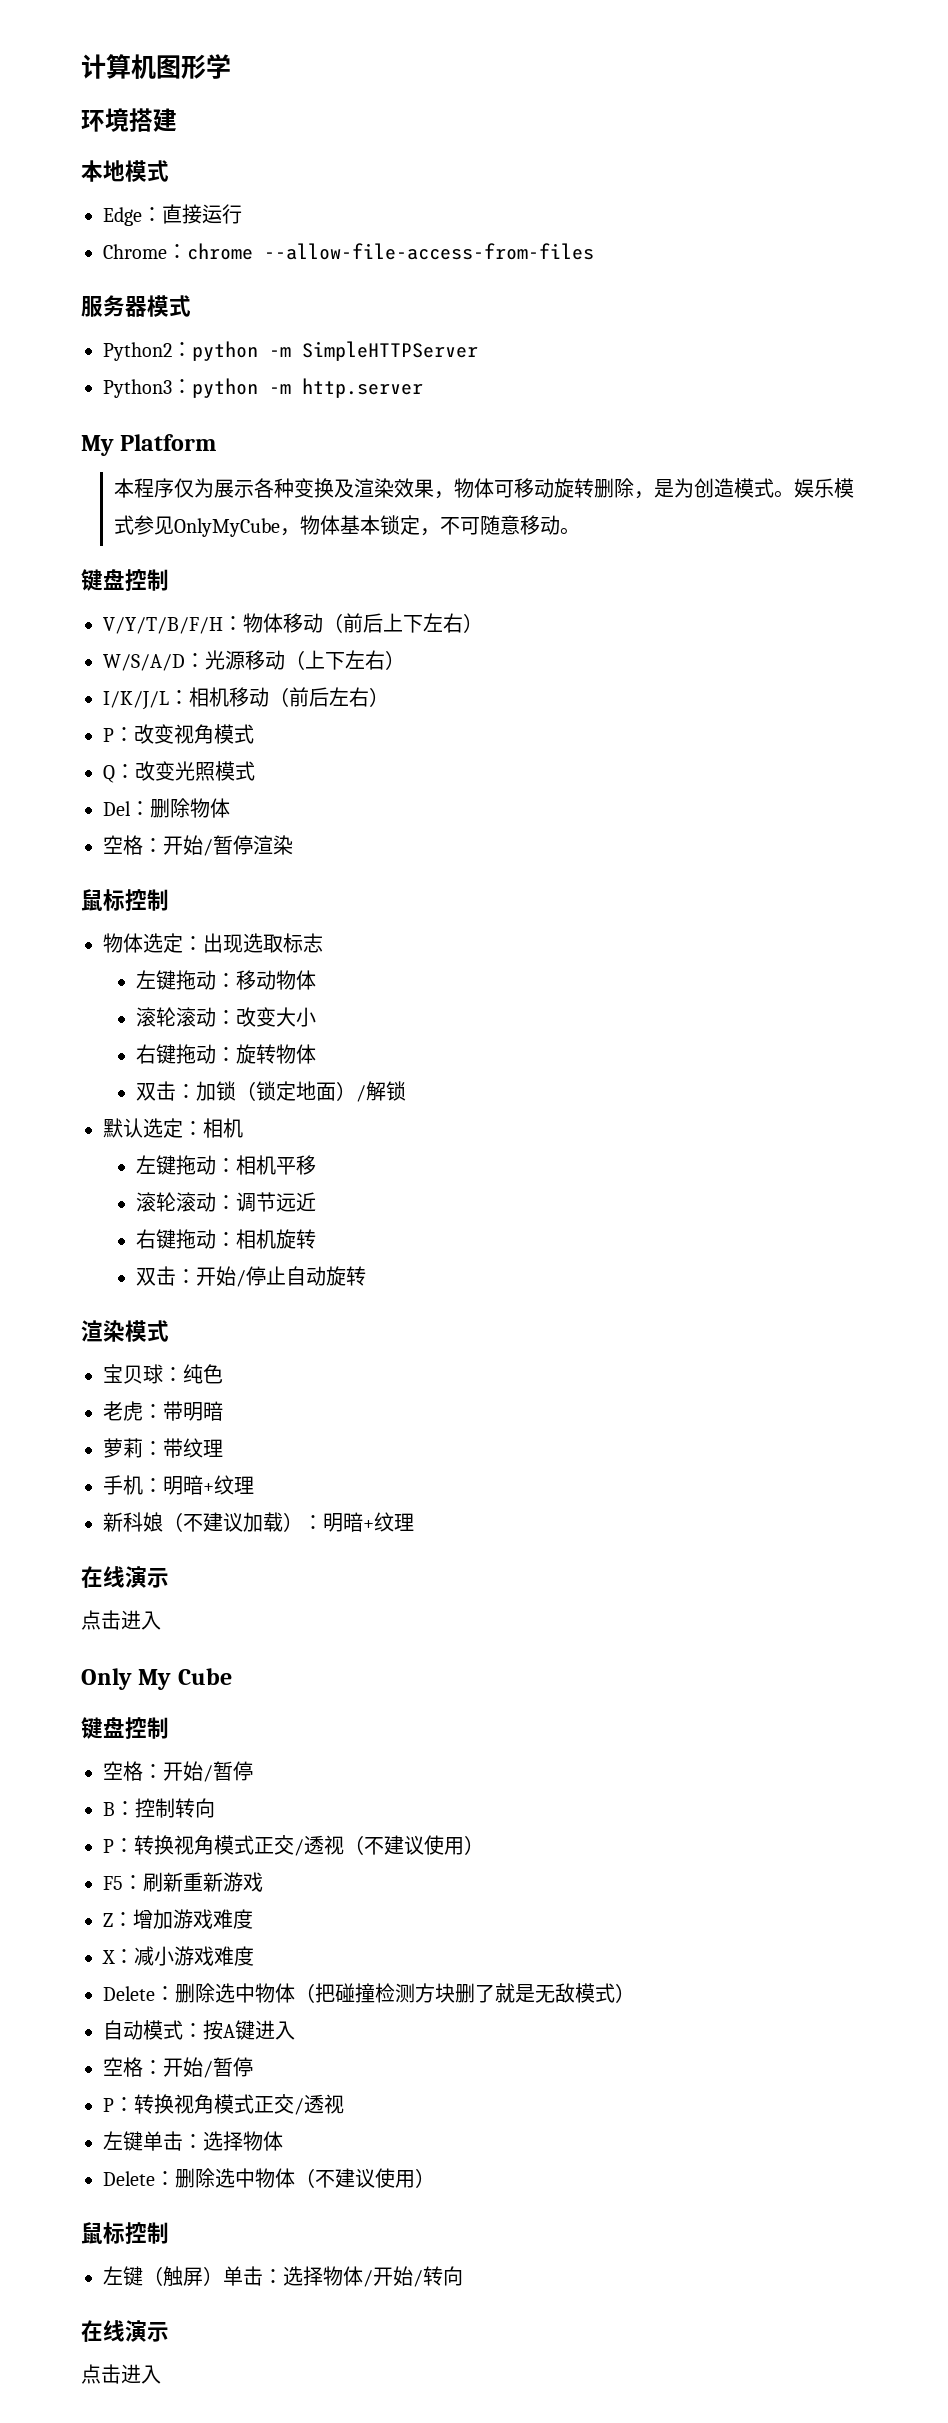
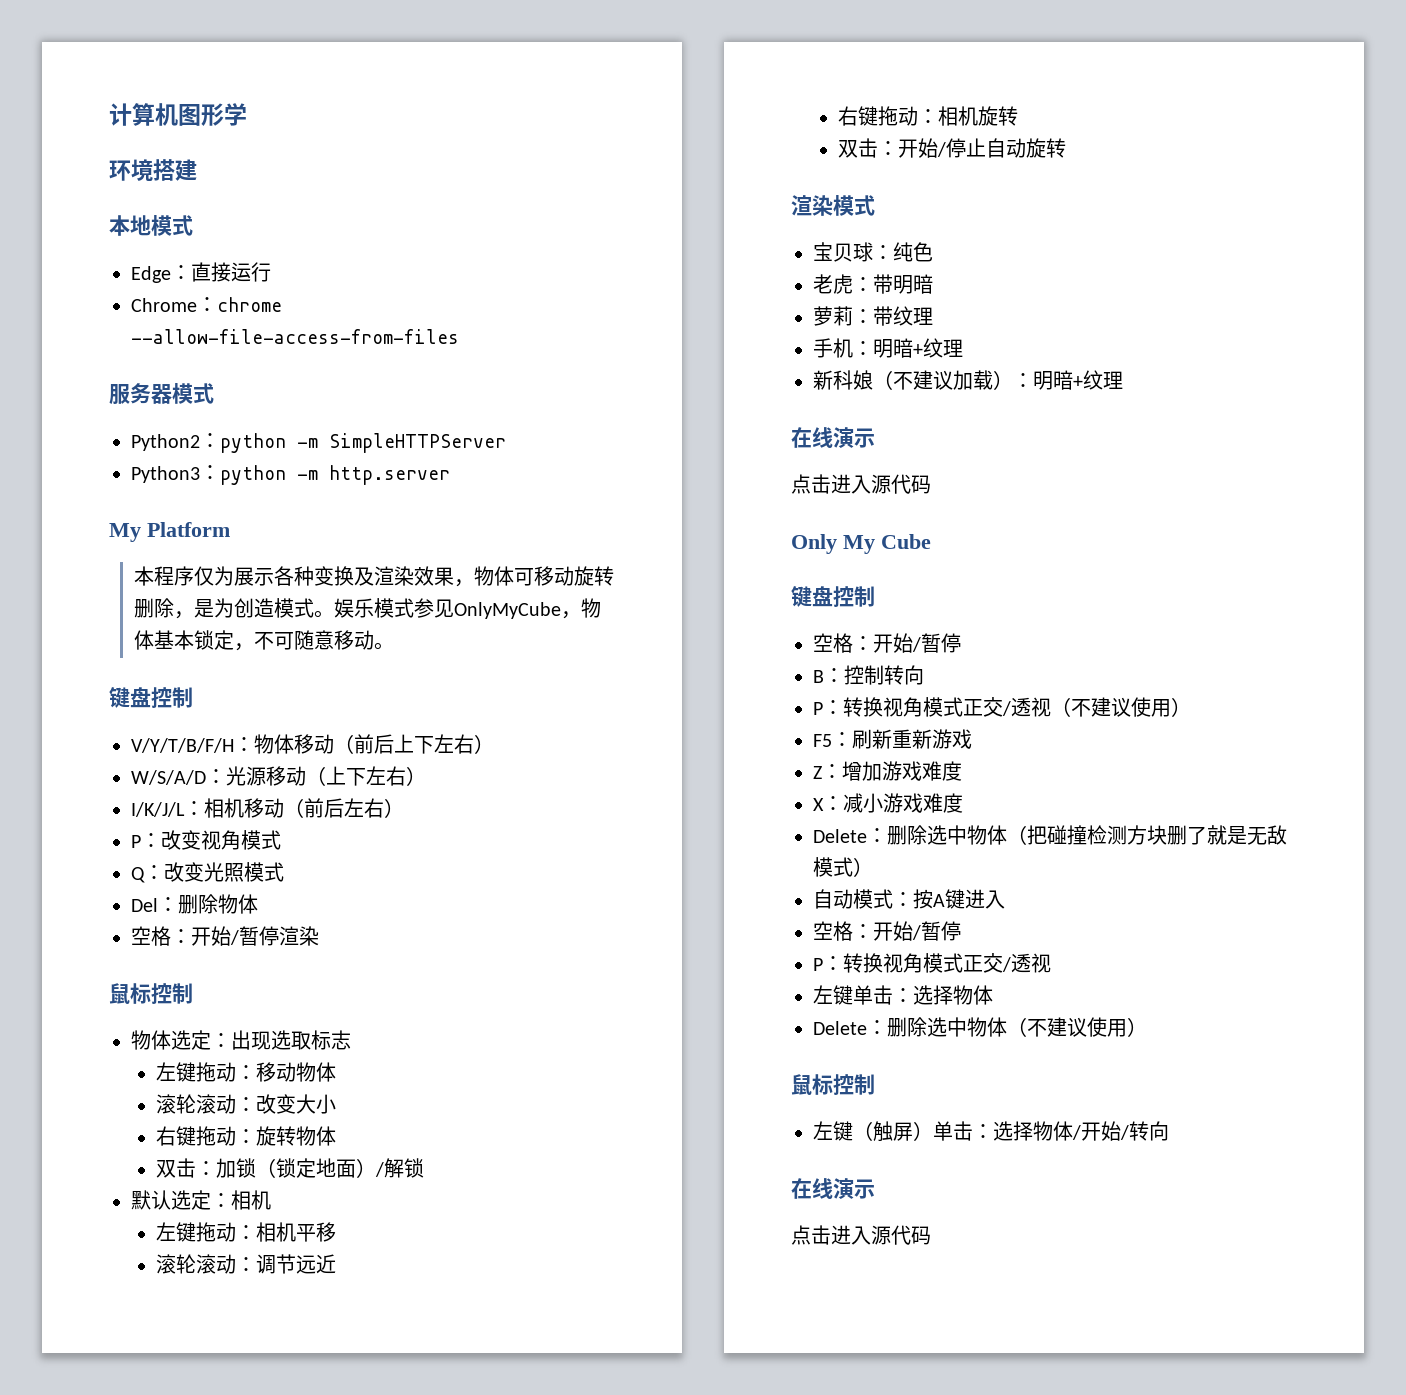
  新科娘（不建议加载）：明暗+纹理
  在线演示
- 点击进入
+ 点击进入源代码
  左键（触屏）单击：选择物体/开始/转向
  在线演示
- 点击进入
+ 点击进入源代码

